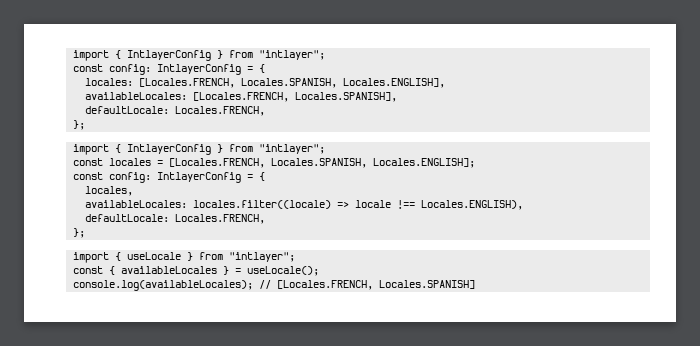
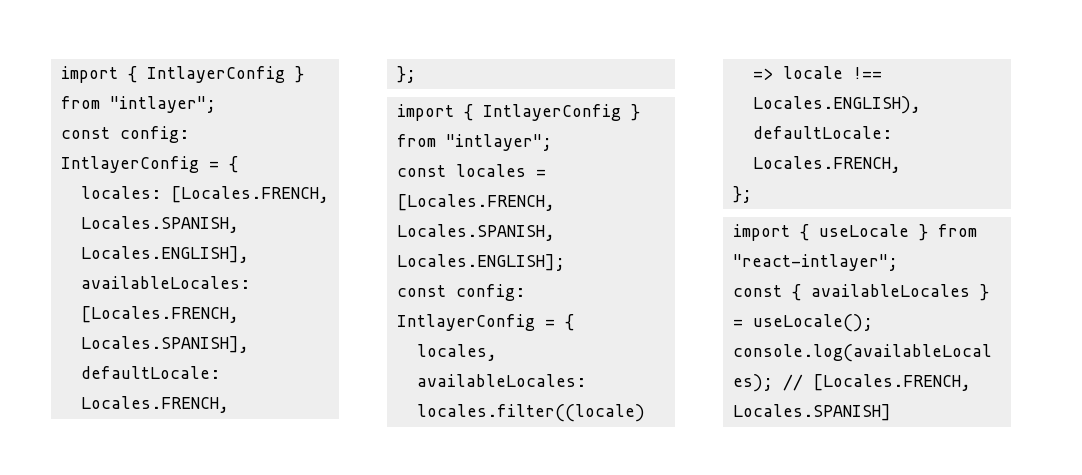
- import { useLocale } from "intlayer";
+ import { useLocale } from "react-intlayer";

